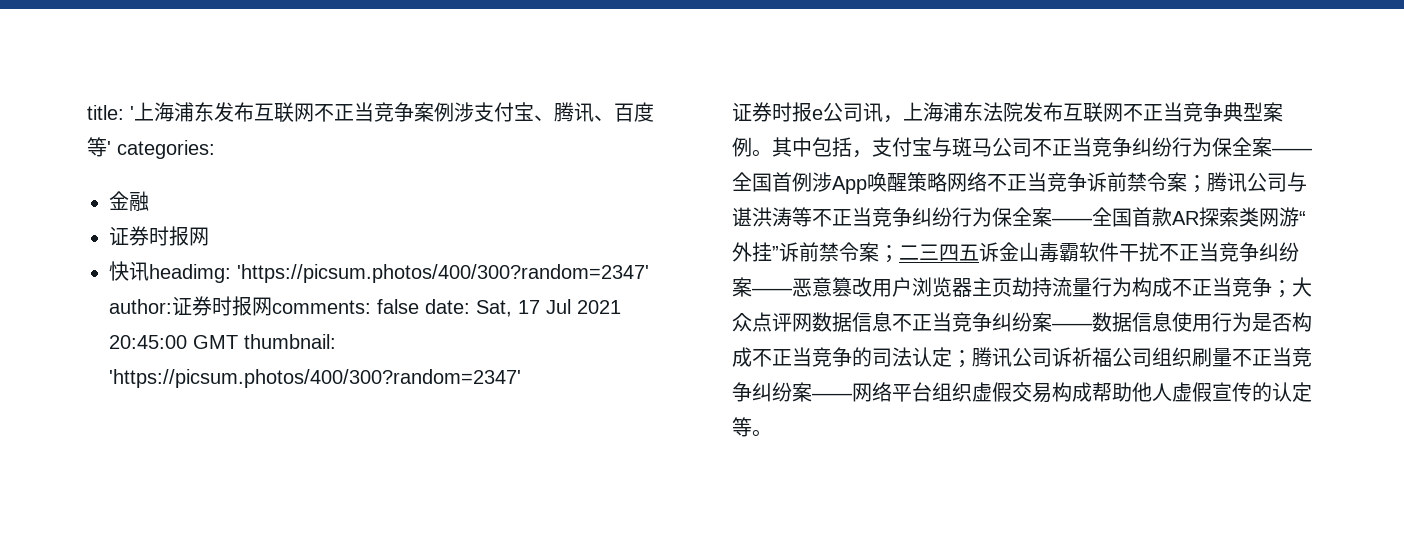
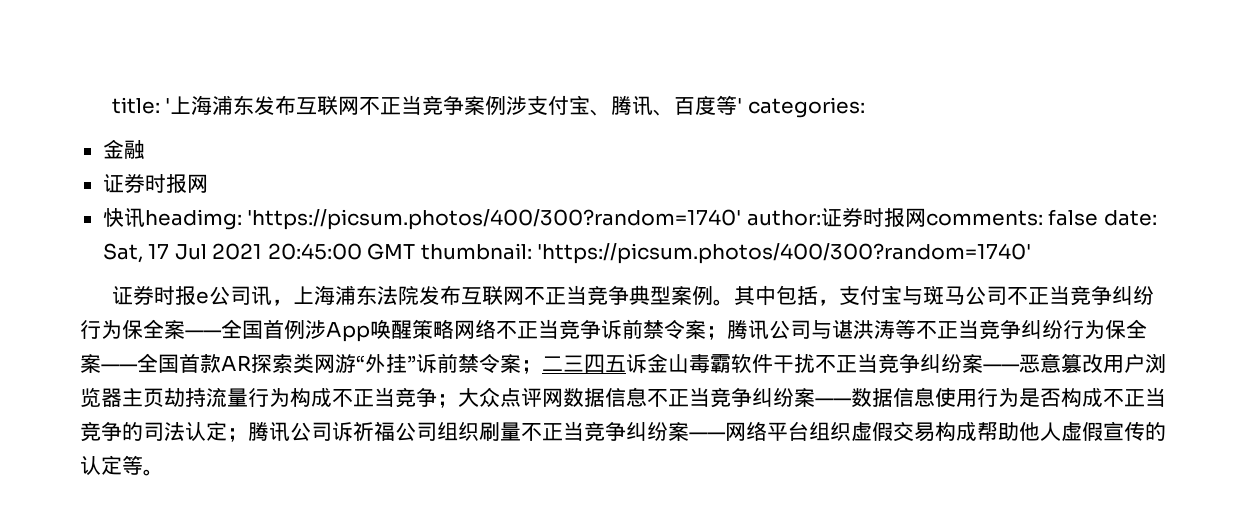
- 快讯headimg: 'https://picsum.photos/400/300?random=2347' author:证券时报网comments: false date: Sat, 17 Jul 2021 20:45:00 GMT thumbnail: 'https://picsum.photos/400/300?random=2347'
+ 快讯headimg: 'https://picsum.photos/400/300?random=1740' author:证券时报网comments: false date: Sat, 17 Jul 2021 20:45:00 GMT thumbnail: 'https://picsum.photos/400/300?random=1740'

